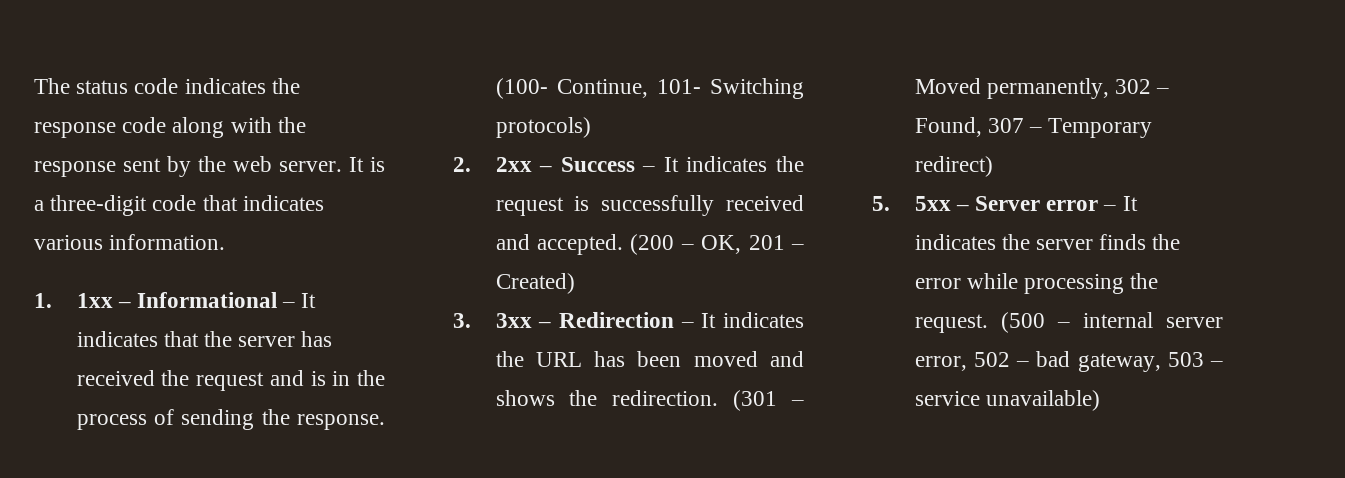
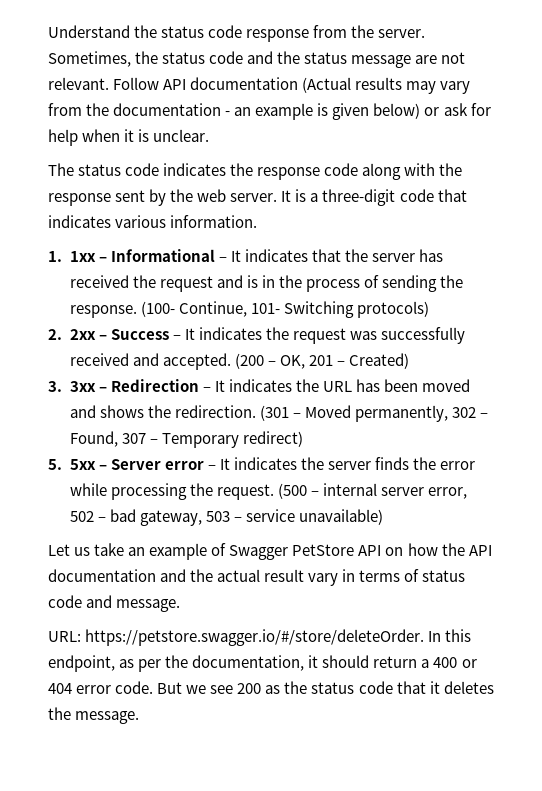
+ Understand the status code response from the server. Sometimes, the status code and the status message are not relevant. Follow API documentation (Actual results may vary from the documentation - an example is given below) or ask for help when it is unclear.
- 2. 2xx – Success – It indicates the request is successfully received and accepted.
+ 2. 2xx – Success – It indicates the request was successfully received and accepted.
+ Let us take an example of Swagger PetStore API on how the API documentation and the actual result vary in terms of status code and message.
+ URL: https://petstore.swagger.io/#/store/deleteOrder. In this endpoint, as per the documentation, it should return a 400 or 404 error code. But we see 200 as the status code that it deletes the message.

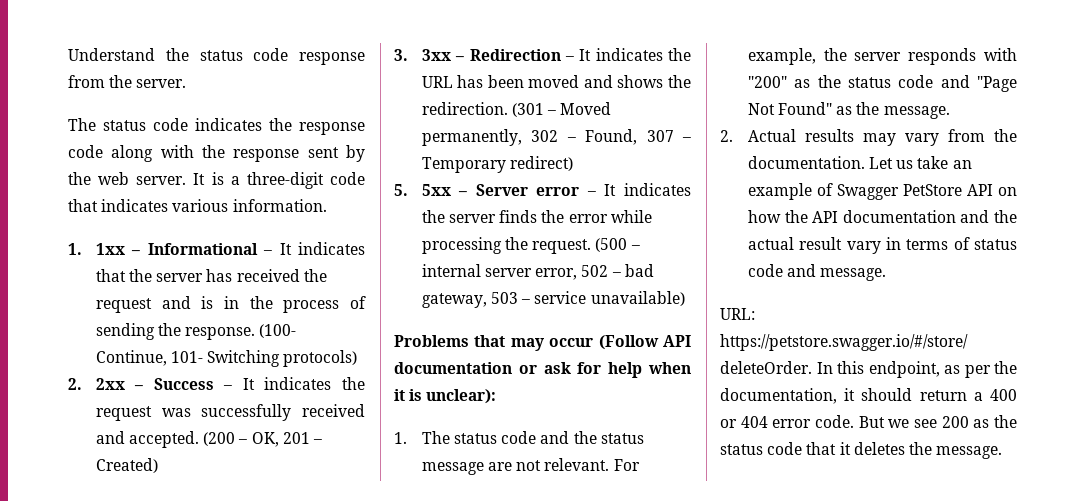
- Sometimes, the status code and the status message are not relevant. Follow API documentation (Actual results may vary from the documentation - an example is given below) or ask for help when it is unclear.
+ Problems that may occur (Follow API documentation or ask for help when it is unclear):
+ 1. The status code and the status message are not relevant. For example, the server responds with "200" as the status code and "Page Not Found" as the message.
+ 2. Actual results may vary from the documentation.

